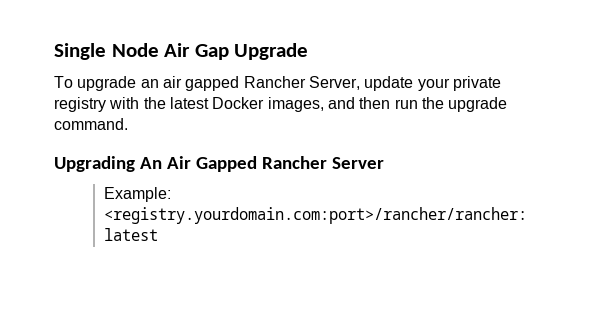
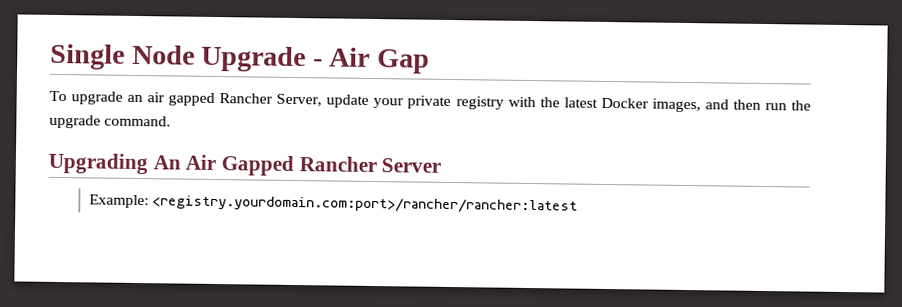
- Single Node Air Gap Upgrade
+ Single Node Upgrade - Air Gap

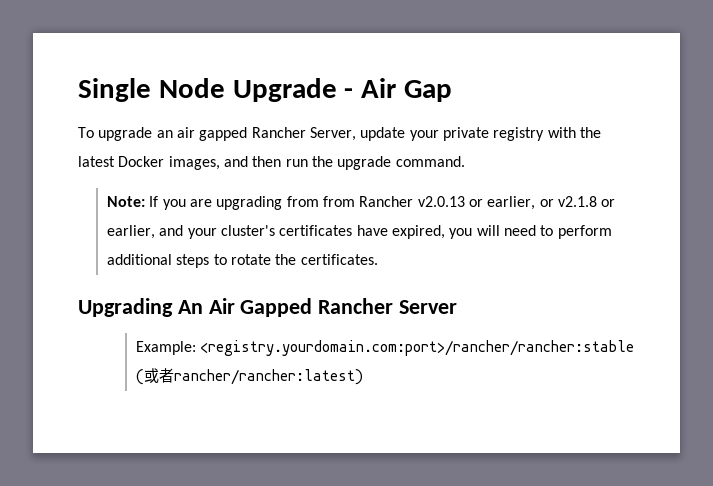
+ Note: If you are upgrading from from Rancher v2.0.13 or earlier, or v2.1.8 or earlier, and your cluster's certificates have expired, you will need to perform additional steps to rotate the certificates.
- Example: <registry.yourdomain.com:port>/rancher/rancher:latest
+ Example: <registry.yourdomain.com:port>/rancher/rancher:stable (或者rancher/rancher:latest)

